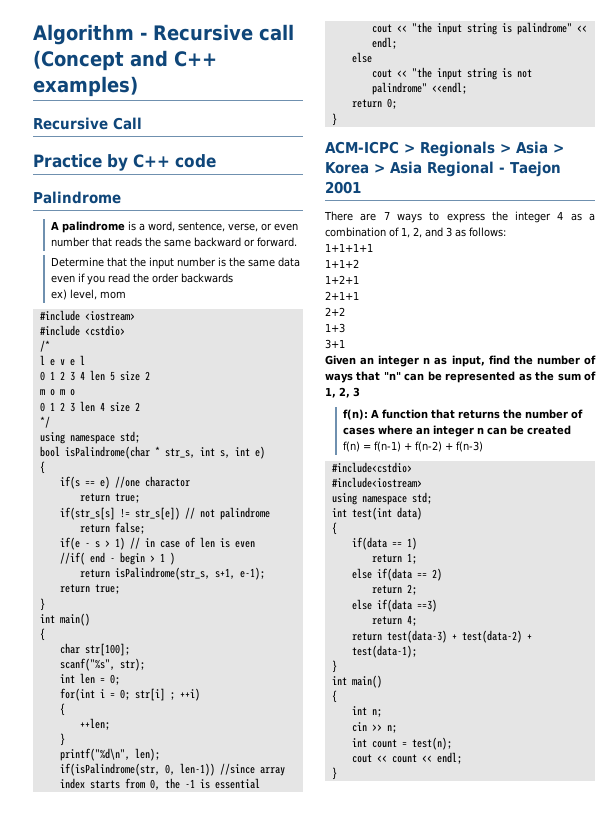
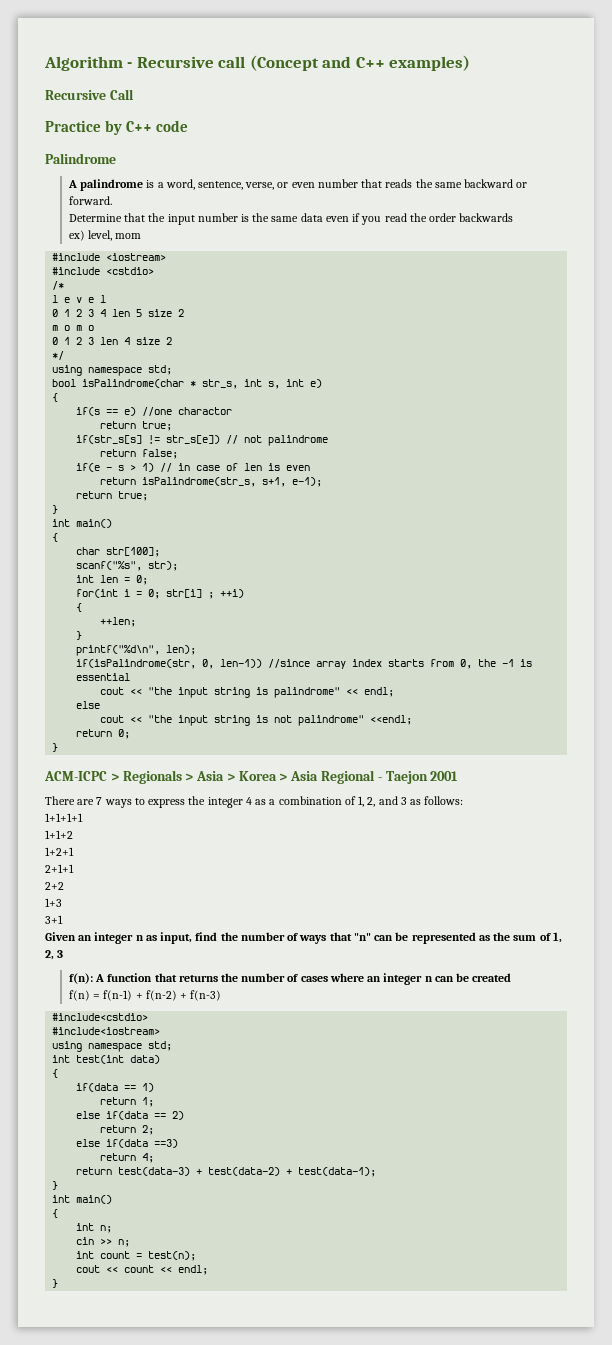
- //if( end - begin > 1 )

